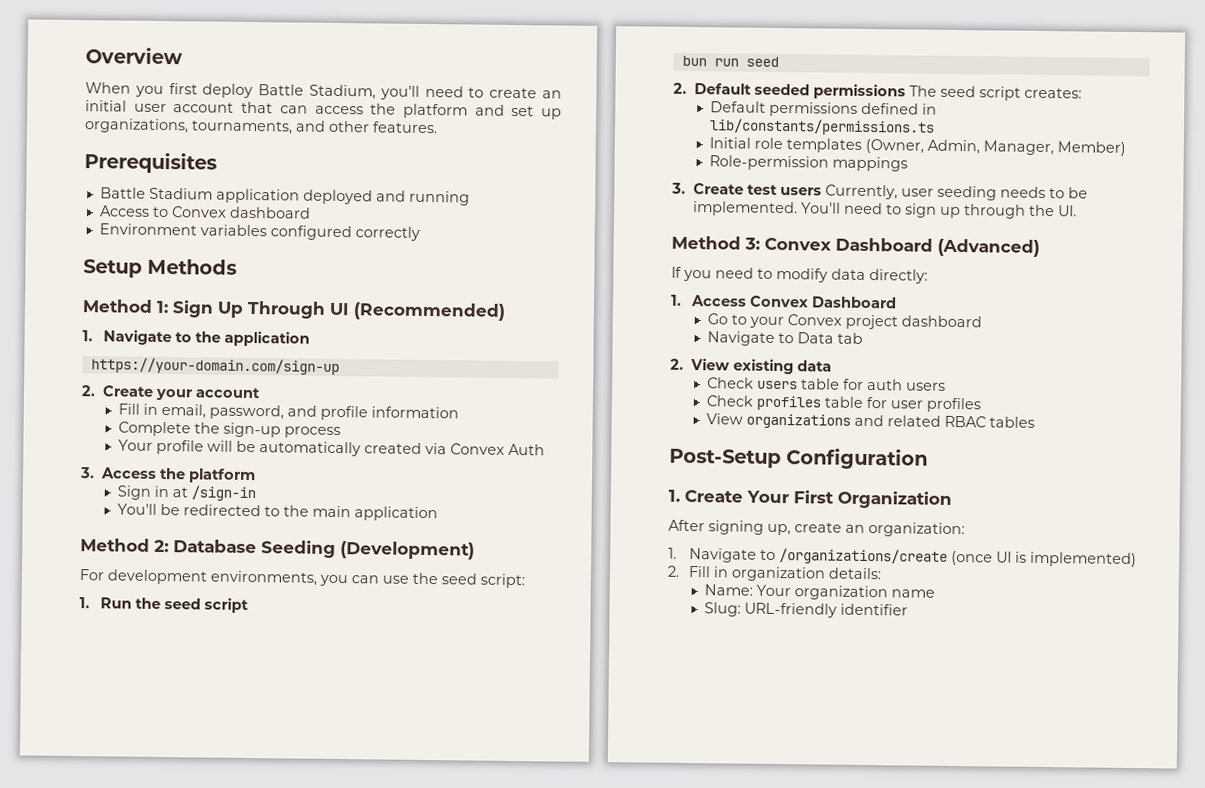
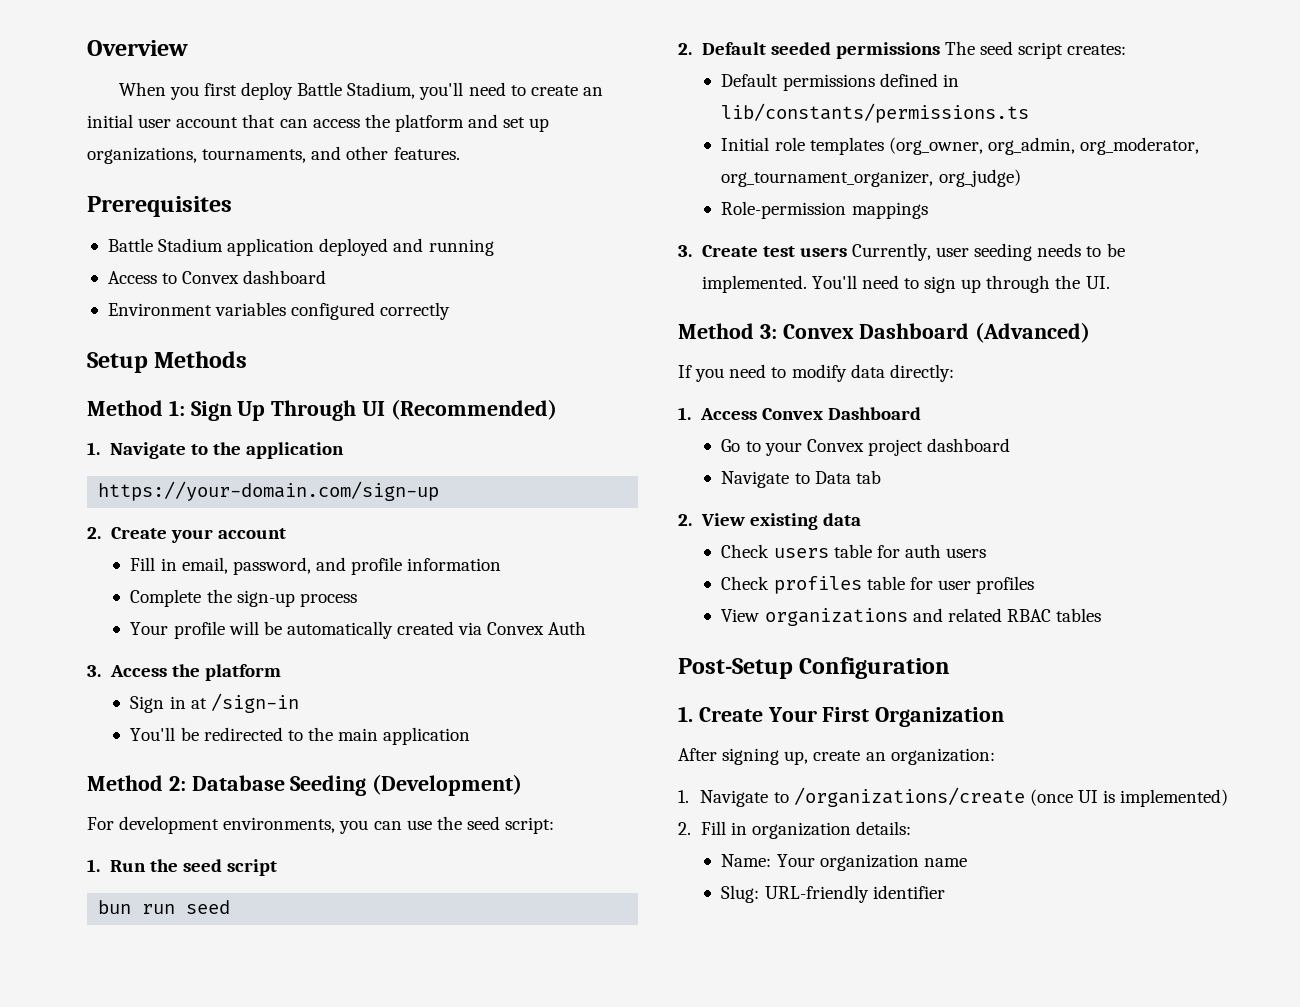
- Initial role templates (Owner, Admin, Manager, Member)
+ Initial role templates (org_owner, org_admin, org_moderator, org_tournament_organizer, org_judge)

